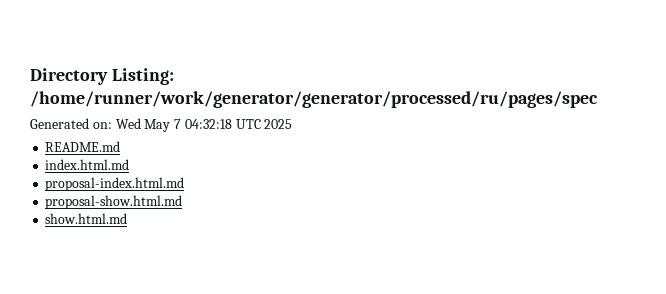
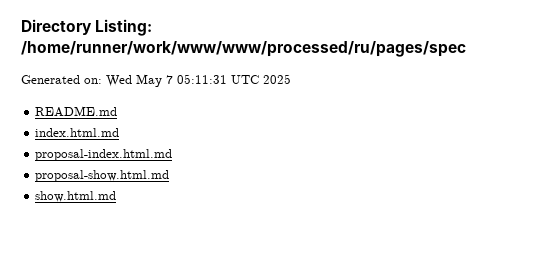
- Directory Listing: /home/runner/work/generator/generator/processed/ru/pages/spec
+ Directory Listing: /home/runner/work/www/www/processed/ru/pages/spec
- Generated on: Wed May 7 04:32:18 UTC 2025
+ Generated on: Wed May 7 05:11:31 UTC 2025

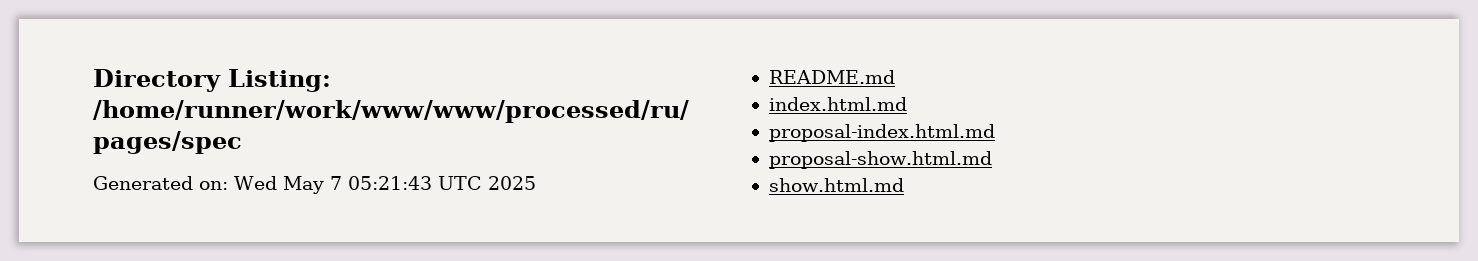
- Generated on: Wed May 7 05:11:31 UTC 2025
+ Generated on: Wed May 7 05:21:43 UTC 2025

